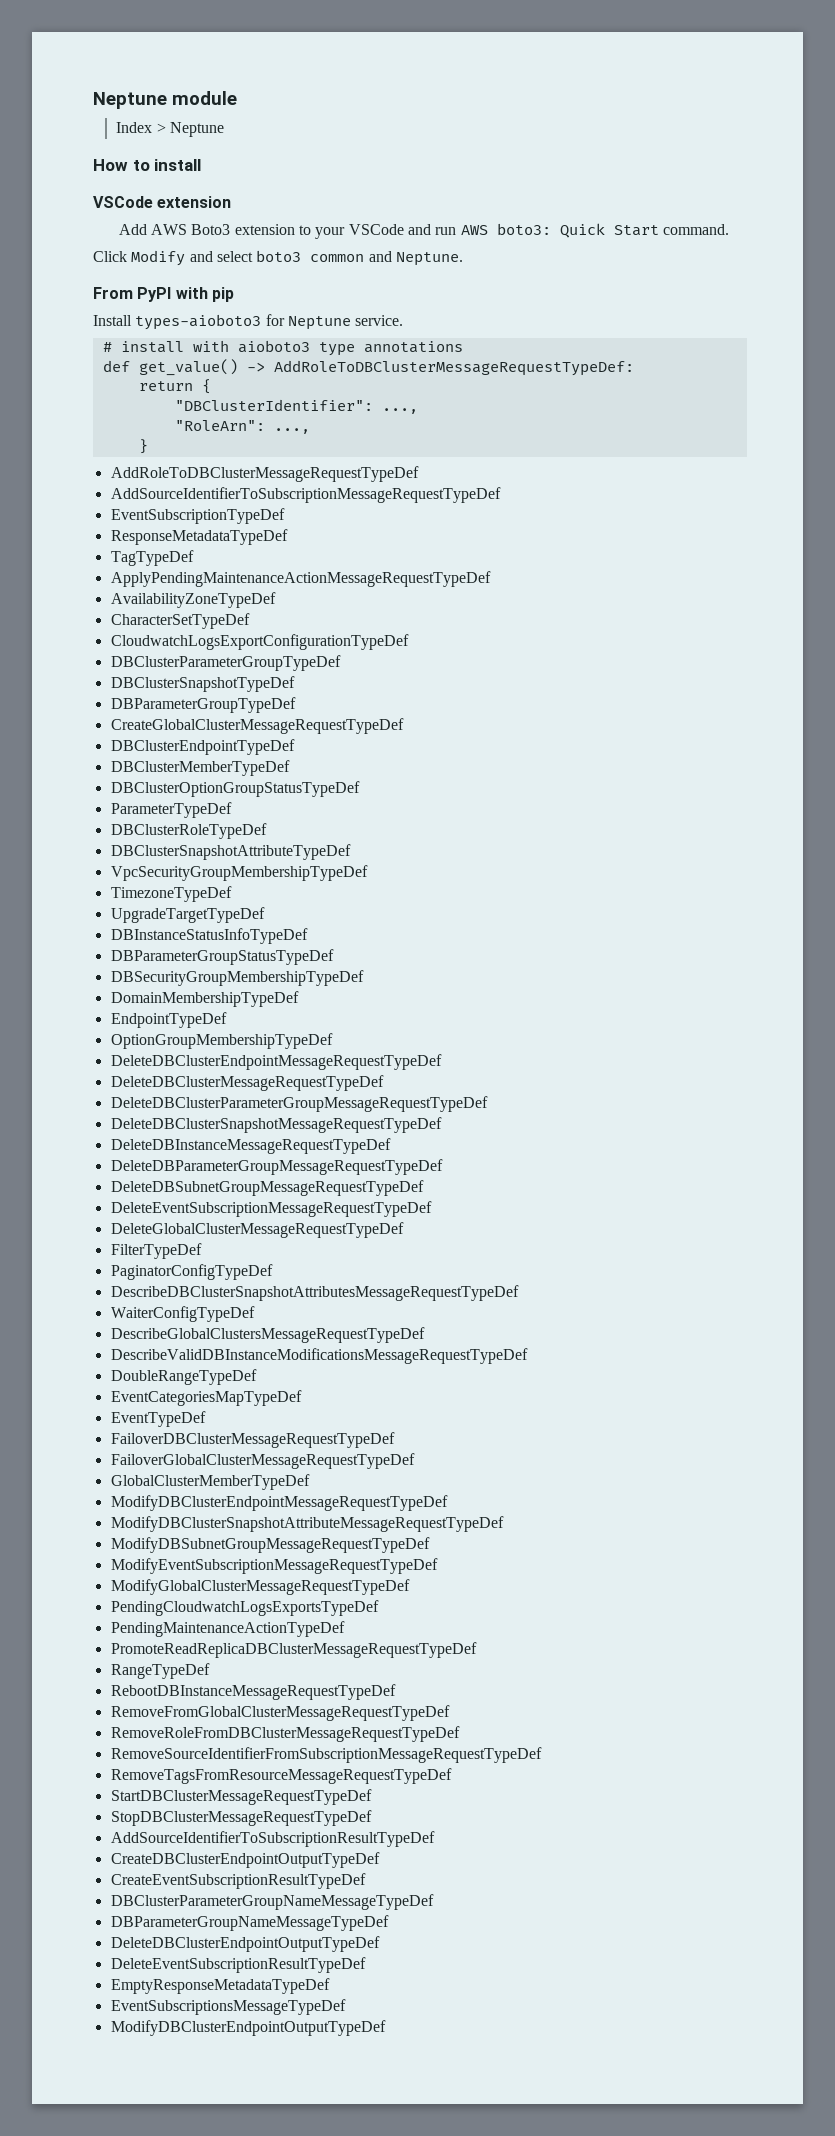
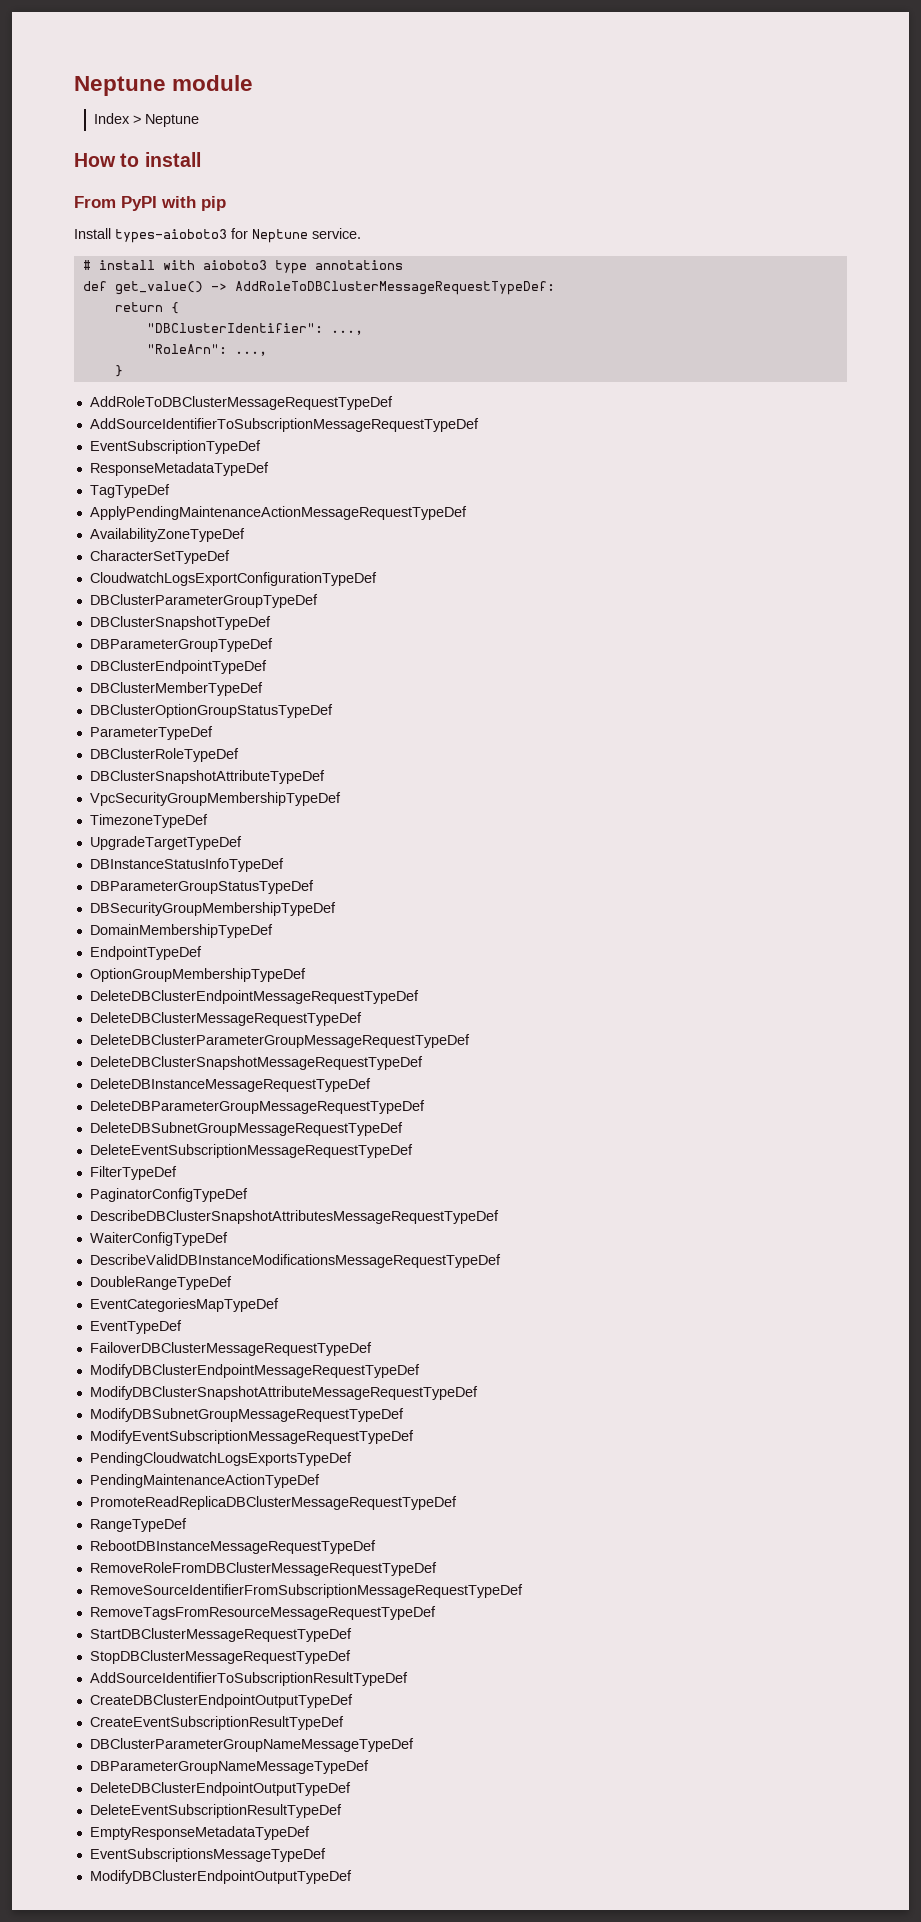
- VSCode extension
- Add AWS Boto3 extension to your VSCode and run AWS boto3: Quick Start command.
- Click Modify and select boto3 common and Neptune.
- CreateGlobalClusterMessageRequestTypeDef
- DeleteGlobalClusterMessageRequestTypeDef
- DescribeGlobalClustersMessageRequestTypeDef
- FailoverGlobalClusterMessageRequestTypeDef
- GlobalClusterMemberTypeDef
- ModifyGlobalClusterMessageRequestTypeDef
- RemoveFromGlobalClusterMessageRequestTypeDef

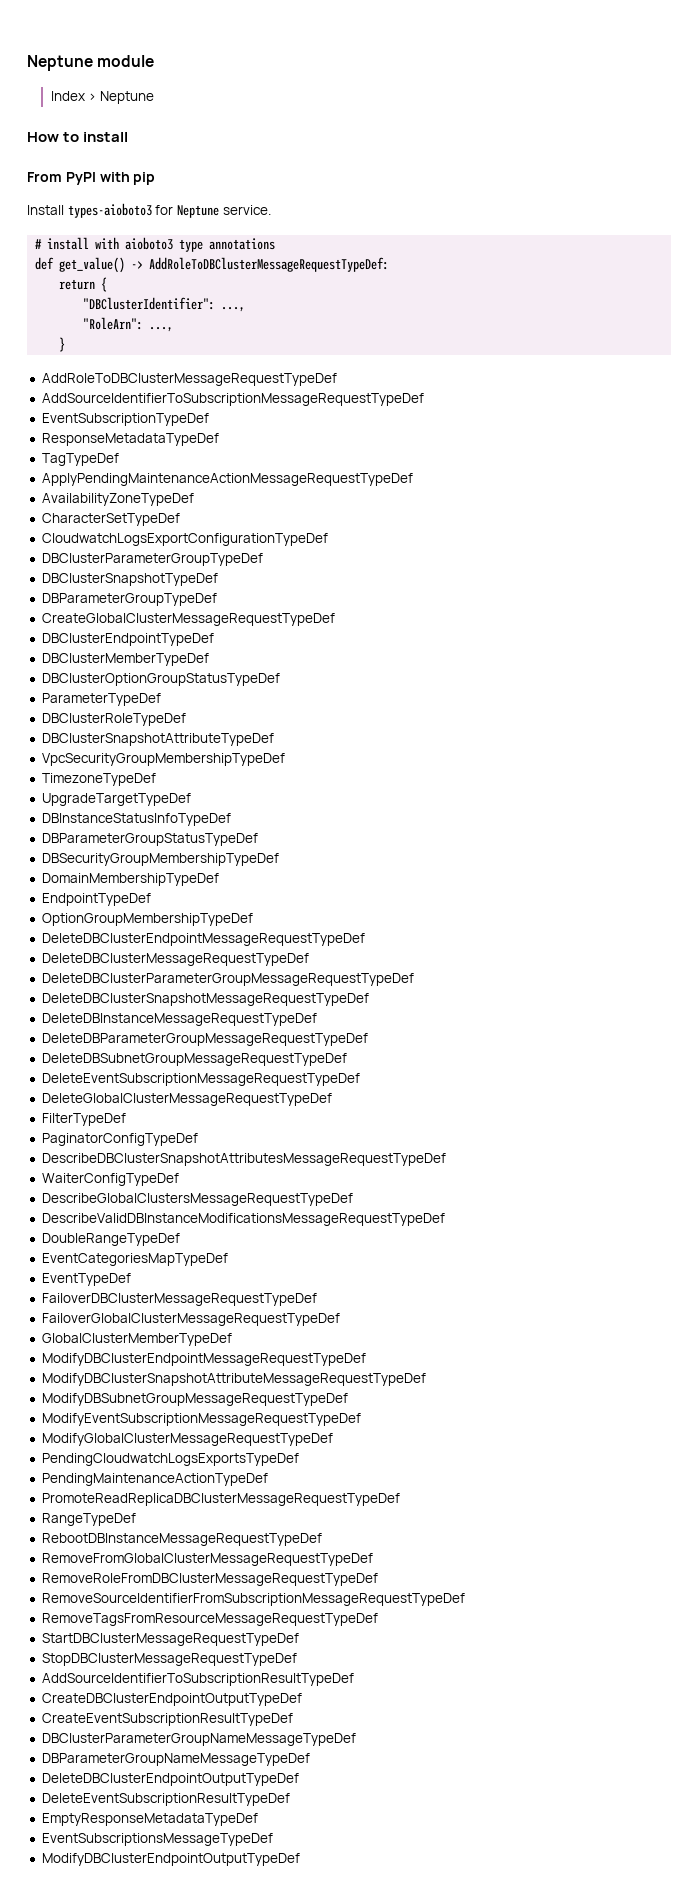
+ CreateGlobalClusterMessageRequestTypeDef
+ DeleteGlobalClusterMessageRequestTypeDef
+ DescribeGlobalClustersMessageRequestTypeDef
+ FailoverGlobalClusterMessageRequestTypeDef
+ GlobalClusterMemberTypeDef
+ ModifyGlobalClusterMessageRequestTypeDef
+ RemoveFromGlobalClusterMessageRequestTypeDef

